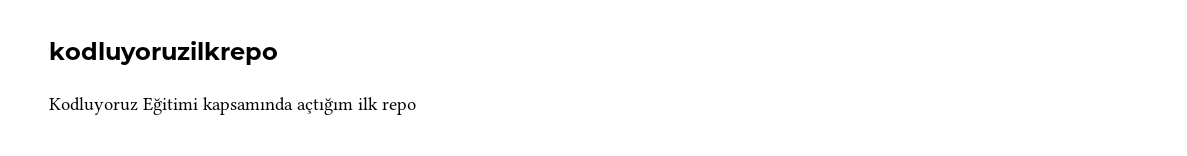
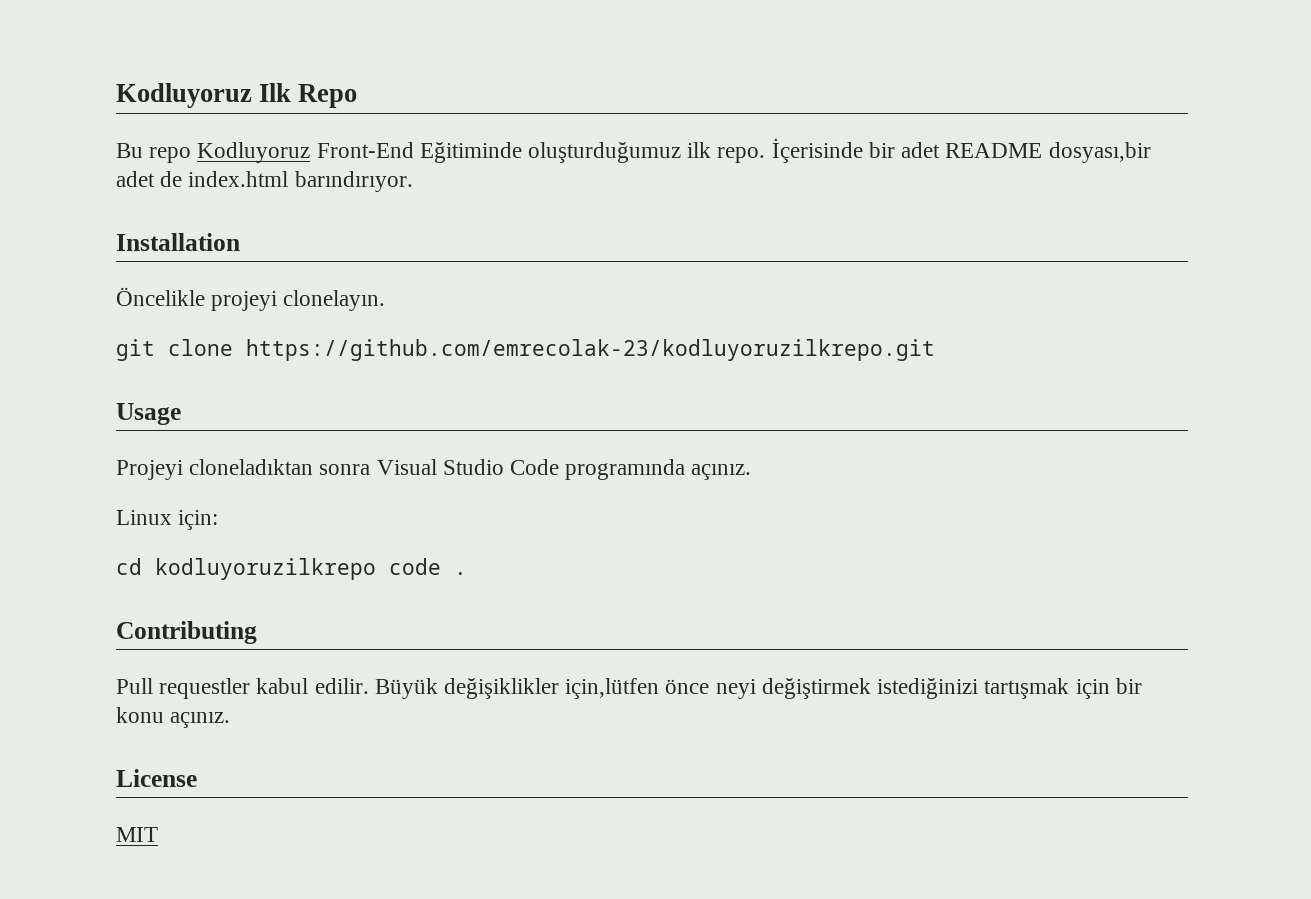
- kodluyoruzilkrepo
- Kodluyoruz Eğitimi kapsamında açtığım ilk repo
+ Kodluyoruz Ilk Repo
+ Bu repo Kodluyoruz Front-End Eğitiminde oluşturduğumuz ilk repo. İçerisinde bir adet README dosyası,bir adet de index.html barındırıyor.
+ Installation
+ Öncelikle projeyi clonelayın.
+ git clone https://github.com/emrecolak-23/kodluyoruzilkrepo.git
+ Usage
+ Projeyi cloneladıktan sonra Visual Studio Code programında açınız.
+ Linux için:
+ cd kodluyoruzilkrepo code .
+ Contributing
+ Pull requestler kabul edilir. Büyük değişiklikler için,lütfen önce neyi değiştirmek istediğinizi tartışmak için bir konu açınız.
+ License
+ MIT

